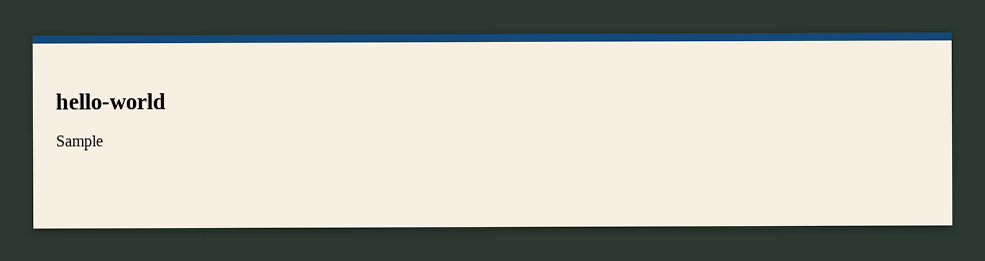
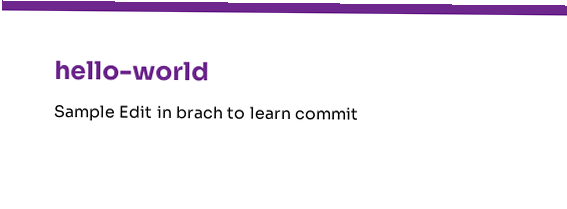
- Sample
+ Sample Edit in brach to learn commit

